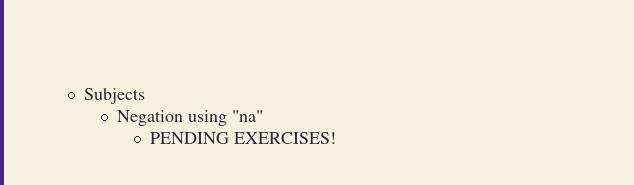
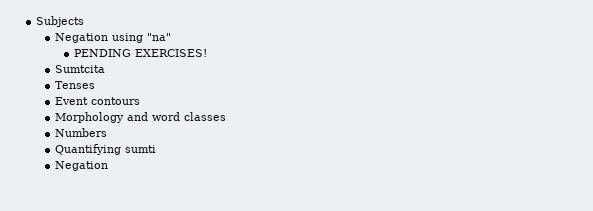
+ Sumtcita
+ Tenses
+ Event contours
+ Morphology and word classes
+ Numbers
+ Quantifying sumti
+ Negation

